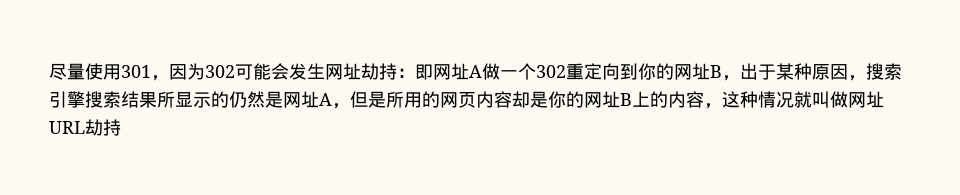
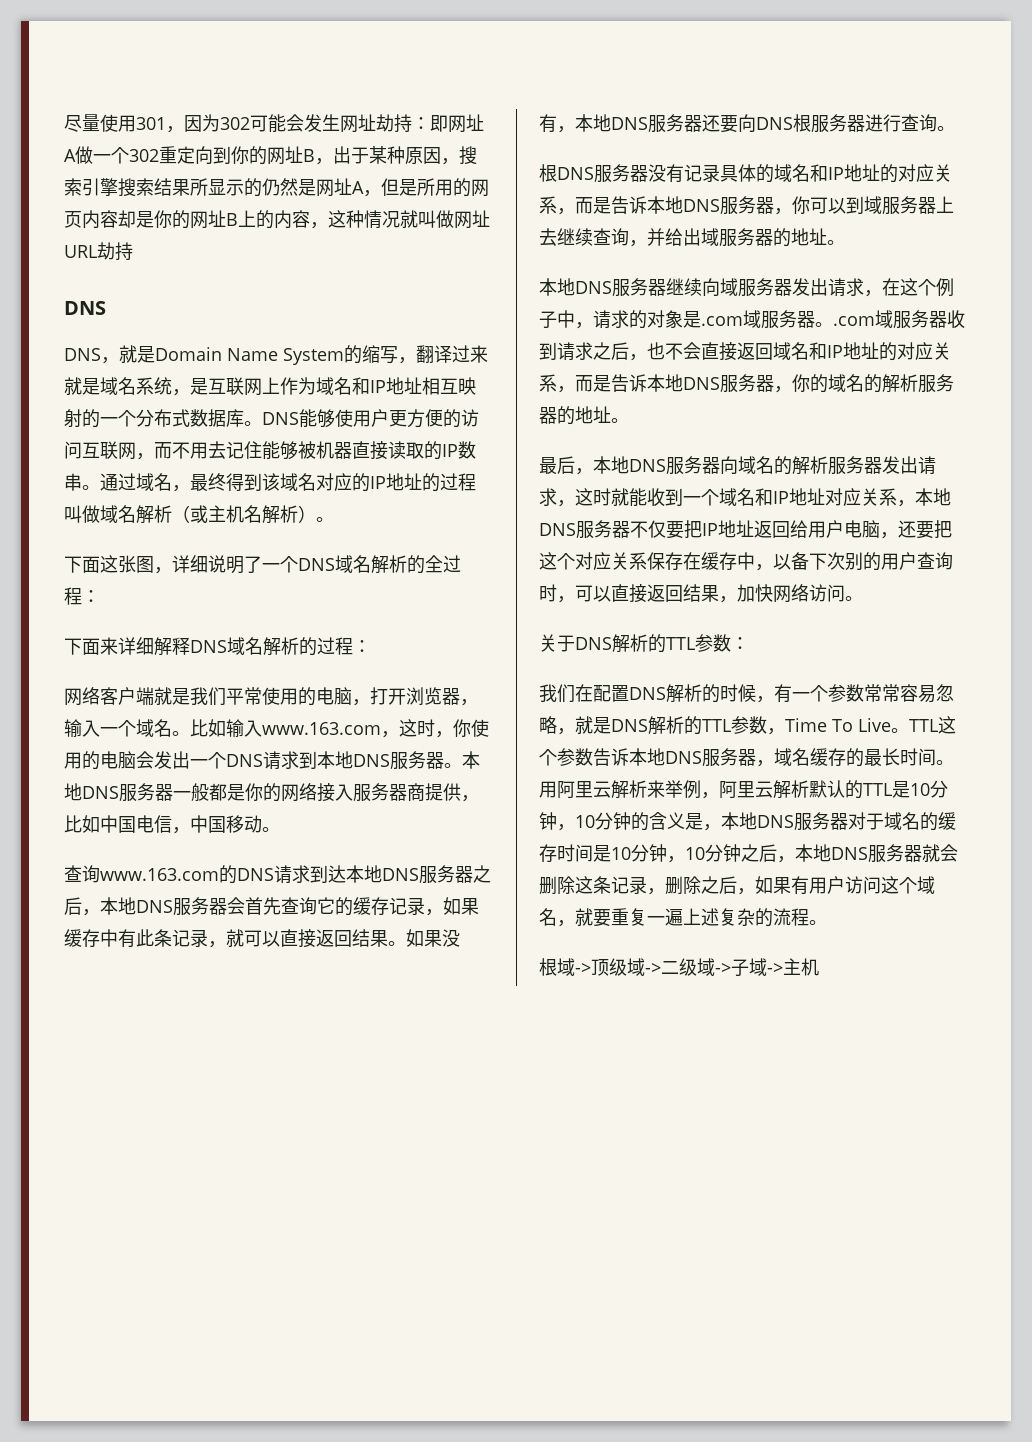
  尽量使用301，因为302可能会发生网址劫持：即网址A做一个302重定向到你的网址B，出于某种原因，搜索引擎搜索结果所显示的仍然是网址A，但是所用的网页内容却是你的网址B上的内容，这种情况就叫做网址URL劫持
+ DNS
+ DNS，就是Domain Name System的缩写，翻译过来就是域名系统，是互联网上作为域名和IP地址相互映射的一个分布式数据库。DNS能够使用户更方便的访问互联网，而不用去记住能够被机器直接读取的IP数串。通过域名，最终得到该域名对应的IP地址的过程叫做域名解析（或主机名解析）。
+ 下面这张图，详细说明了一个DNS域名解析的全过程：
+ 下面来详细解释DNS域名解析的过程：
+ 网络客户端就是我们平常使用的电脑，打开浏览器，输入一个域名。比如输入www.163.com，这时，你使用的电脑会发出一个DNS请求到本地DNS服务器。本地DNS服务器一般都是你的网络接入服务器商提供，比如中国电信，中国移动。
+ 查询www.163.com的DNS请求到达本地DNS服务器之后，本地DNS服务器会首先查询它的缓存记录，如果缓存中有此条记录，就可以直接返回结果。如果没有，本地DNS服务器还要向DNS根服务器进行查询。
+ 根DNS服务器没有记录具体的域名和IP地址的对应关系，而是告诉本地DNS服务器，你可以到域服务器上去继续查询，并给出域服务器的地址。
+ 本地DNS服务器继续向域服务器发出请求，在这个例子中，请求的对象是.com域服务器。.com域服务器收到请求之后，也不会直接返回域名和IP地址的对应关系，而是告诉本地DNS服务器，你的域名的解析服务器的地址。
+ 最后，本地DNS服务器向域名的解析服务器发出请求，这时就能收到一个域名和IP地址对应关系，本地DNS服务器不仅要把IP地址返回给用户电脑，还要把这个对应关系保存在缓存中，以备下次别的用户查询时，可以直接返回结果，加快网络访问。
+ 关于DNS解析的TTL参数：
+ 我们在配置DNS解析的时候，有一个参数常常容易忽略，就是DNS解析的TTL参数，Time To Live。TTL这个参数告诉本地DNS服务器，域名缓存的最长时间。用阿里云解析来举例，阿里云解析默认的TTL是10分钟，10分钟的含义是，本地DNS服务器对于域名的缓存时间是10分钟，10分钟之后，本地DNS服务器就会删除这条记录，删除之后，如果有用户访问这个域名，就要重复一遍上述复杂的流程。
+ 根域->顶级域->二级域->子域->主机

